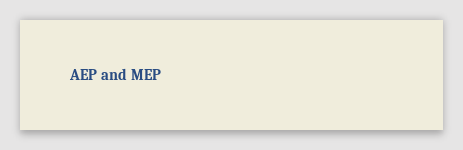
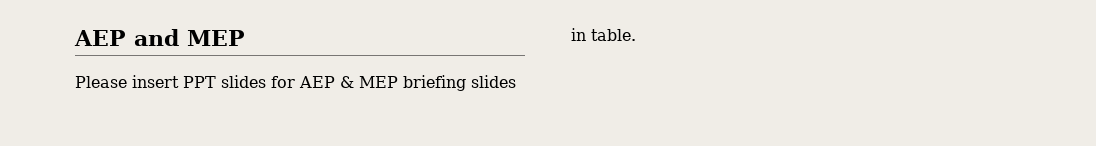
+ Please insert PPT slides for AEP & MEP briefing slides in table.

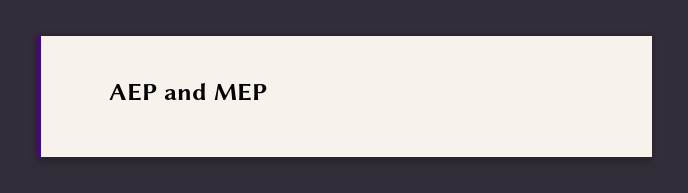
- Please insert PPT slides for AEP & MEP briefing slides in table.

